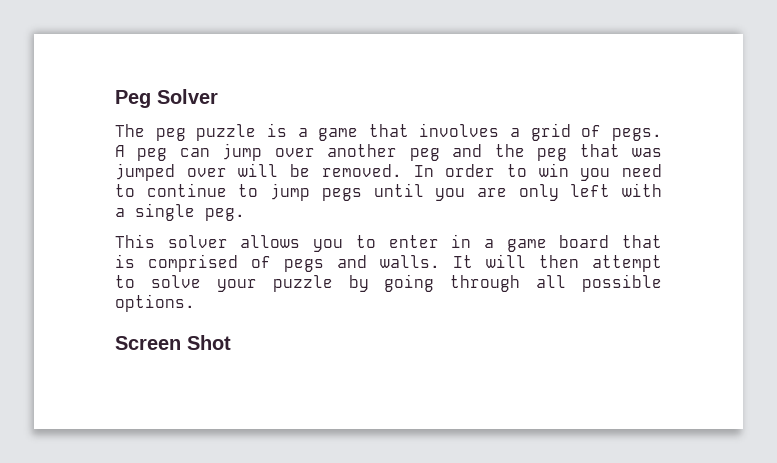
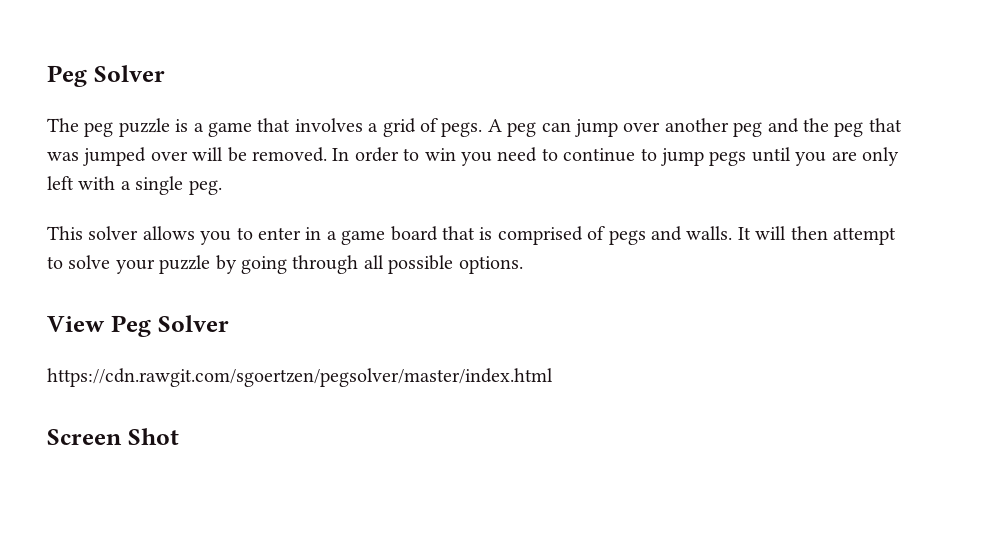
+ View Peg Solver
+ https://cdn.rawgit.com/sgoertzen/pegsolver/master/index.html

